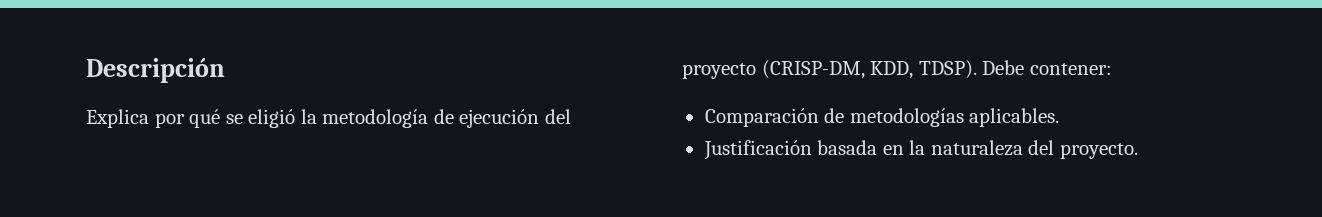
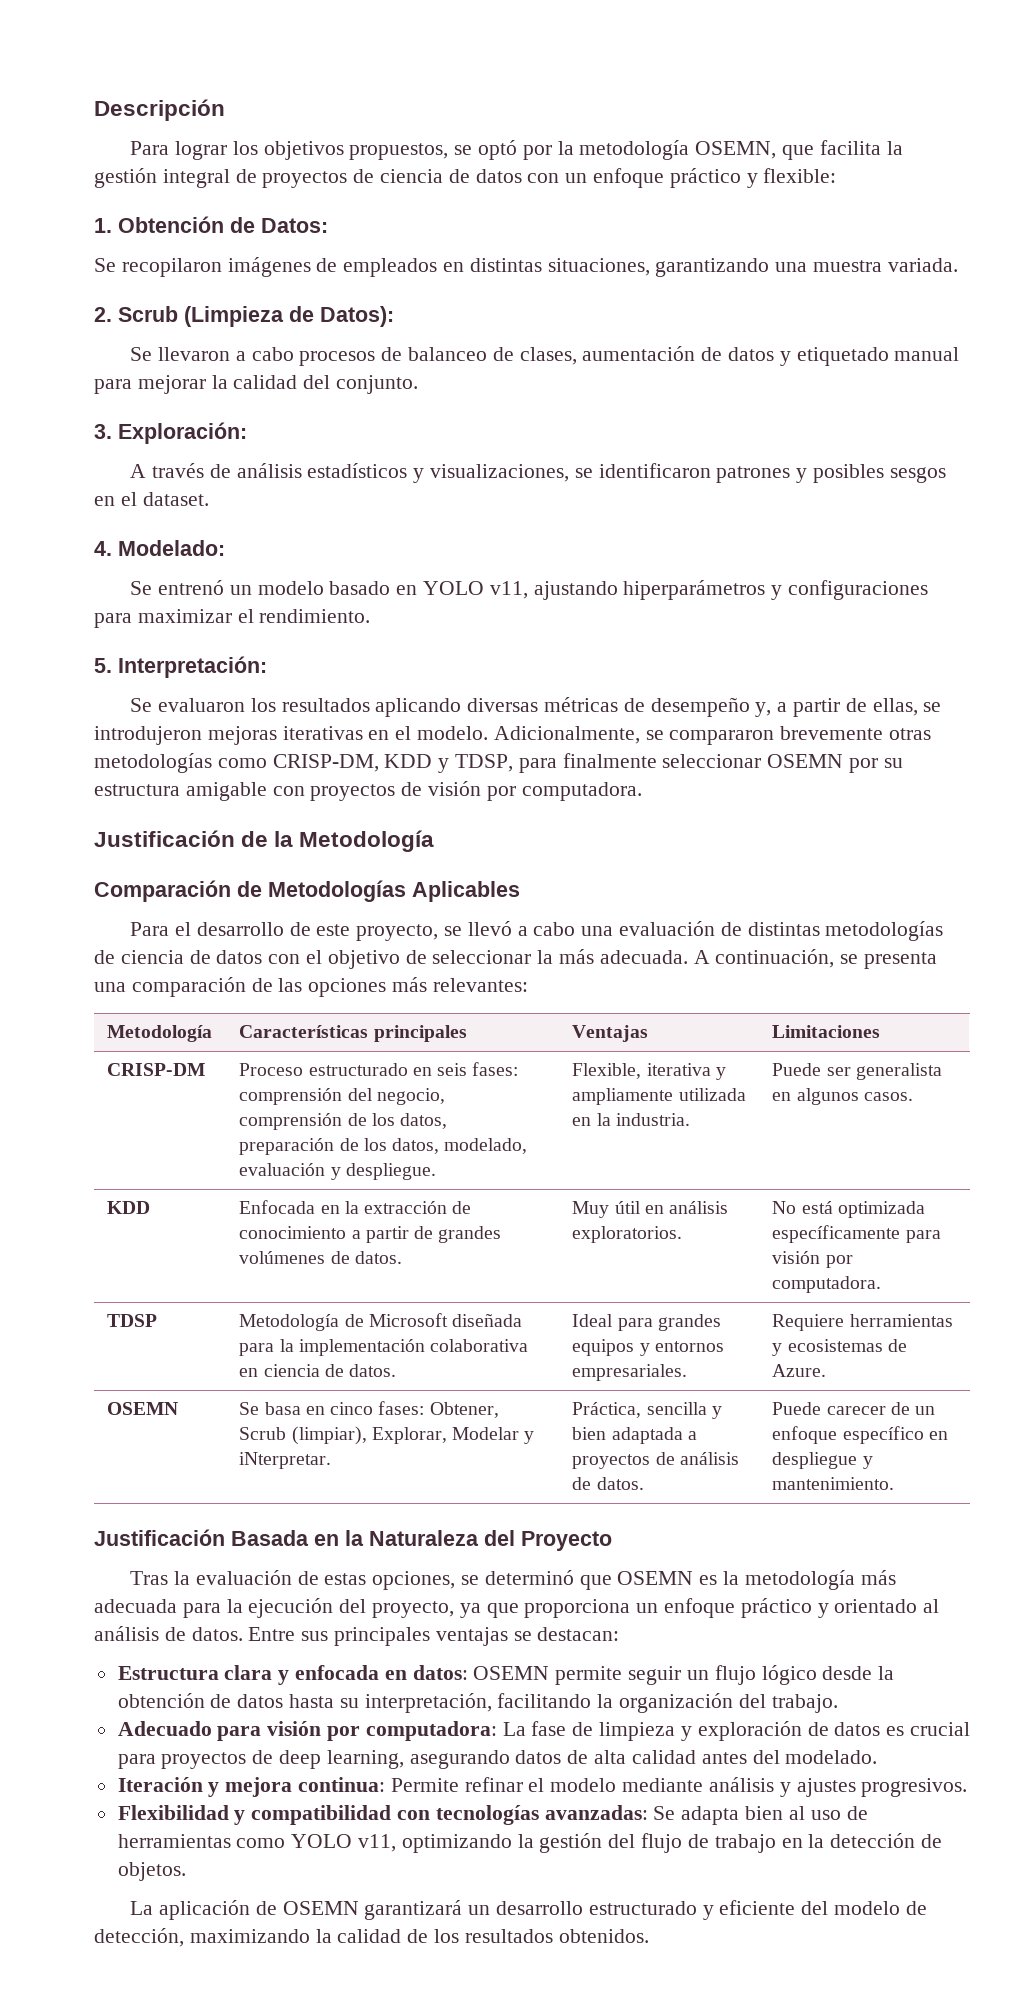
- Explica por qué se eligió la metodología de ejecución del proyecto (CRISP-DM, KDD, TDSP). Debe contener:
- Comparación de metodologías aplicables.
- Justificación basada en la naturaleza del proyecto.
+ Para lograr los objetivos propuestos, se optó por la metodología OSEMN, que facilita la gestión integral de proyectos de ciencia de datos con un enfoque práctico y flexible:
+ 1. Obtención de Datos:
+ Se recopilaron imágenes de empleados en distintas situaciones, garantizando una muestra variada.
+ 2. Scrub (Limpieza de Datos):
+ Se llevaron a cabo procesos de balanceo de clases, aumentación de datos y etiquetado manual para mejorar la calidad del conjunto.
+ 3. Exploración:
+ A través de análisis estadísticos y visualizaciones, se identificaron patrones y posibles sesgos en el dataset.
+ 4. Modelado:
+ Se entrenó un modelo basado en YOLO v11, ajustando hiperparámetros y configuraciones para maximizar el rendimiento.
+ 5. Interpretación:
+ Se evaluaron los resultados aplicando diversas métricas de desempeño y, a partir de ellas, se introdujeron mejoras iterativas en el modelo. Adicionalmente, se compararon brevemente otras metodologías como CRISP-DM, KDD y TDSP, para finalmente seleccionar OSEMN por su estructura amigable con proyectos de visión por computadora.
+ Justificación de la Metodología
+ Comparación de Metodologías Aplicables
+ Para el desarrollo de este proyecto, se llevó a cabo una evaluación de distintas metodologías de ciencia de datos con el objetivo de seleccionar la más adecuada. A continuación, se presenta una comparación de las opciones más relevantes:
+ Metodología | Características principales | Ventajas | Limitaciones
+ CRISP-DM | Proceso estructurado en seis fases: comprensión del negocio, comprensión de los datos, preparación de los datos, modelado, evaluación y despliegue. | Flexible, iterativa y ampliamente utilizada en la industria. | Puede ser generalista en algunos casos.
+ KDD | Enfocada en la extracción de conocimiento a partir de grandes volúmenes de datos. | Muy útil en análisis exploratorios. | No está optimizada específicamente para visión por computadora.
+ TDSP | Metodología de Microsoft diseñada para la implementación colaborativa en ciencia de datos. | Ideal para grandes equipos y entornos empresariales. | Requiere herramientas y ecosistemas de Azure.
+ OSEMN | Se basa en cinco fases: Obtener, Scrub (limpiar), Explorar, Modelar y iNterpretar. | Práctica, sencilla y bien adaptada a proyectos de análisis de datos. | Puede carecer de un enfoque específico en despliegue y mantenimiento.
+ Justificación Basada en la Naturaleza del Proyecto
+ Tras la evaluación de estas opciones, se determinó que OSEMN es la metodología más adecuada para la ejecución del proyecto, ya que proporciona un enfoque práctico y orientado al análisis de datos. Entre sus principales ventajas se destacan:
+ Estructura clara y enfocada en datos: OSEMN permite seguir un flujo lógico desde la obtención de datos hasta su interpretación, facilitando la organización del trabajo.
+ Adecuado para visión por computadora: La fase de limpieza y exploración de datos es crucial para proyectos de deep learning, asegurando datos de alta calidad antes del modelado.
+ Iteración y mejora continua: Permite refinar el modelo mediante análisis y ajustes progresivos.
+ Flexibilidad y compatibilidad con tecnologías avanzadas: Se adapta bien al uso de herramientas como YOLO v11, optimizando la gestión del flujo de trabajo en la detección de objetos.
+ La aplicación de OSEMN garantizará un desarrollo estructurado y eficiente del modelo de detección, maximizando la calidad de los resultados obtenidos.

